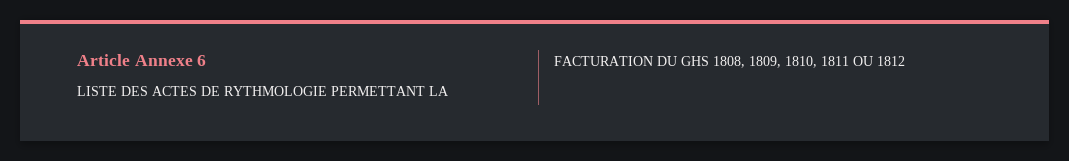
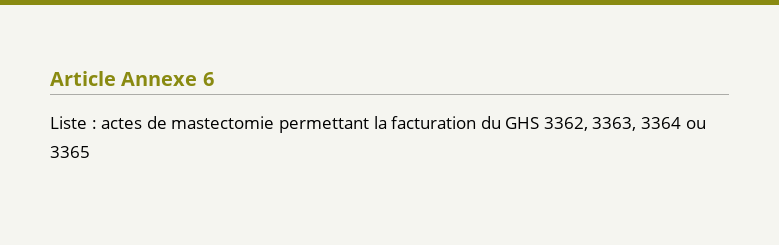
- LISTE DES ACTES DE RYTHMOLOGIE PERMETTANT LA FACTURATION DU GHS 1808, 1809, 1810, 1811 OU 1812
+ Liste : actes de mastectomie permettant la facturation du GHS 3362, 3363, 3364 ou 3365

